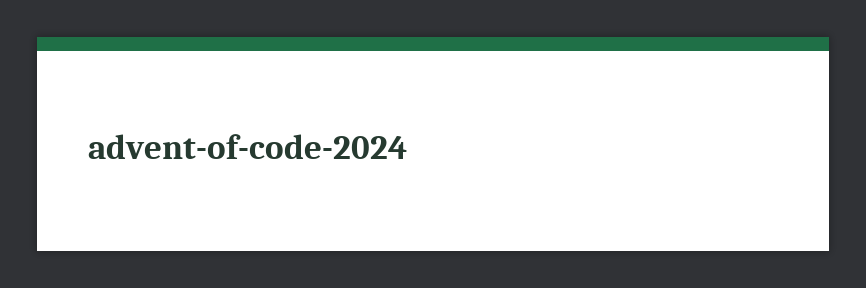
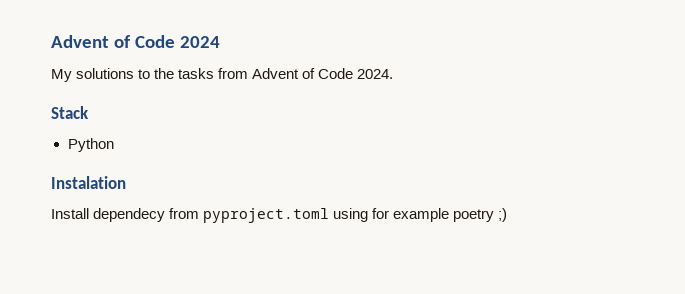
- advent-of-code-2024
+ Advent of Code 2024
+ My solutions to the tasks from Advent of Code 2024.
+ Stack
+ Python
+ Instalation
+ Install dependecy from pyproject.toml using for example poetry ;)

